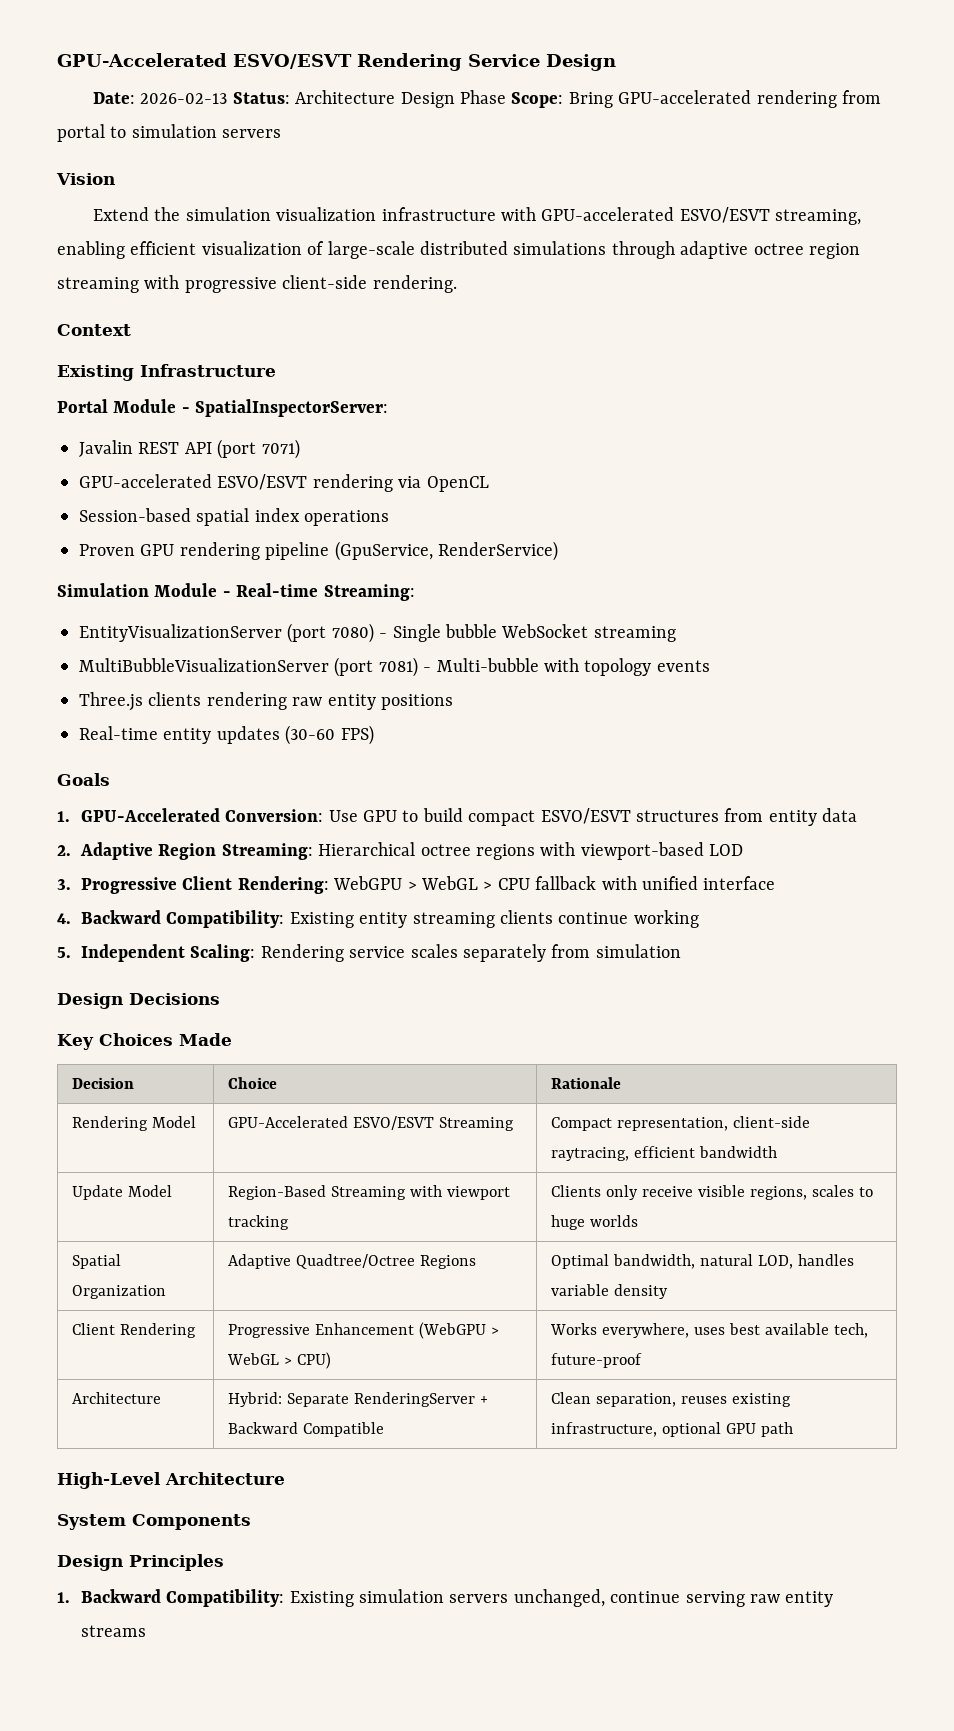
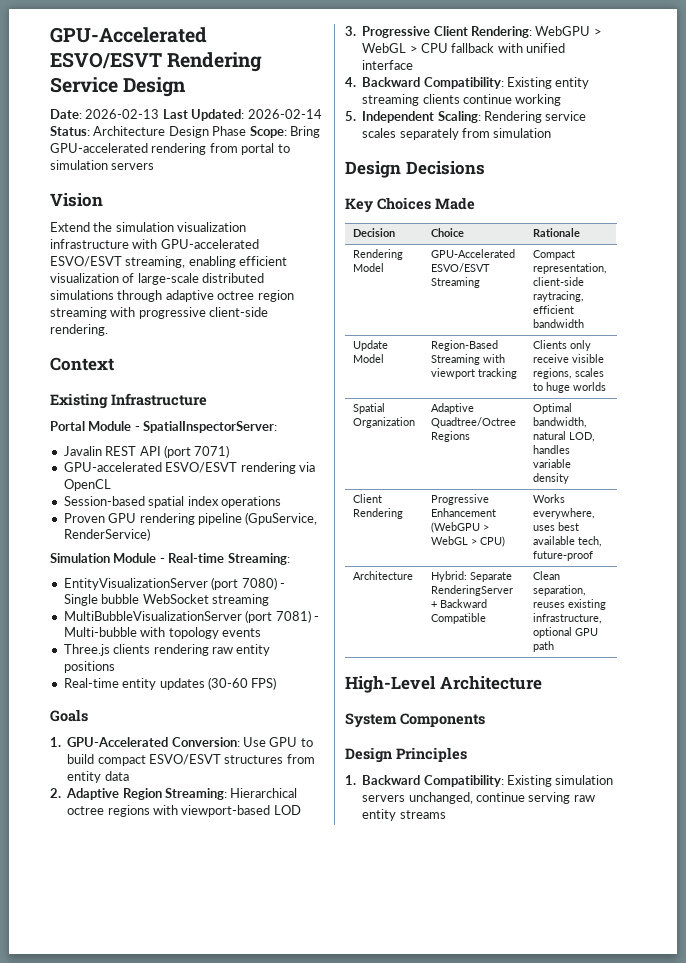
- Date: 2026-02-13 Status: Architecture Design Phase Scope: Bring GPU-accelerated rendering from portal to simulation servers
+ Date: 2026-02-13 Last Updated: 2026-02-14 Status: Architecture Design Phase Scope: Bring GPU-accelerated rendering from portal to simulation servers

